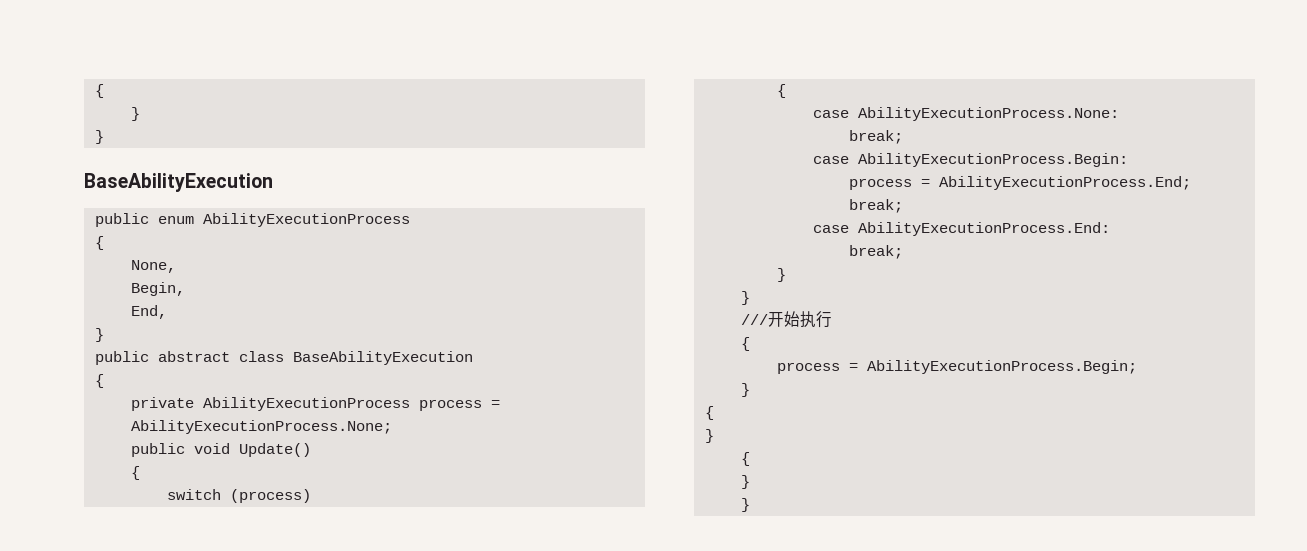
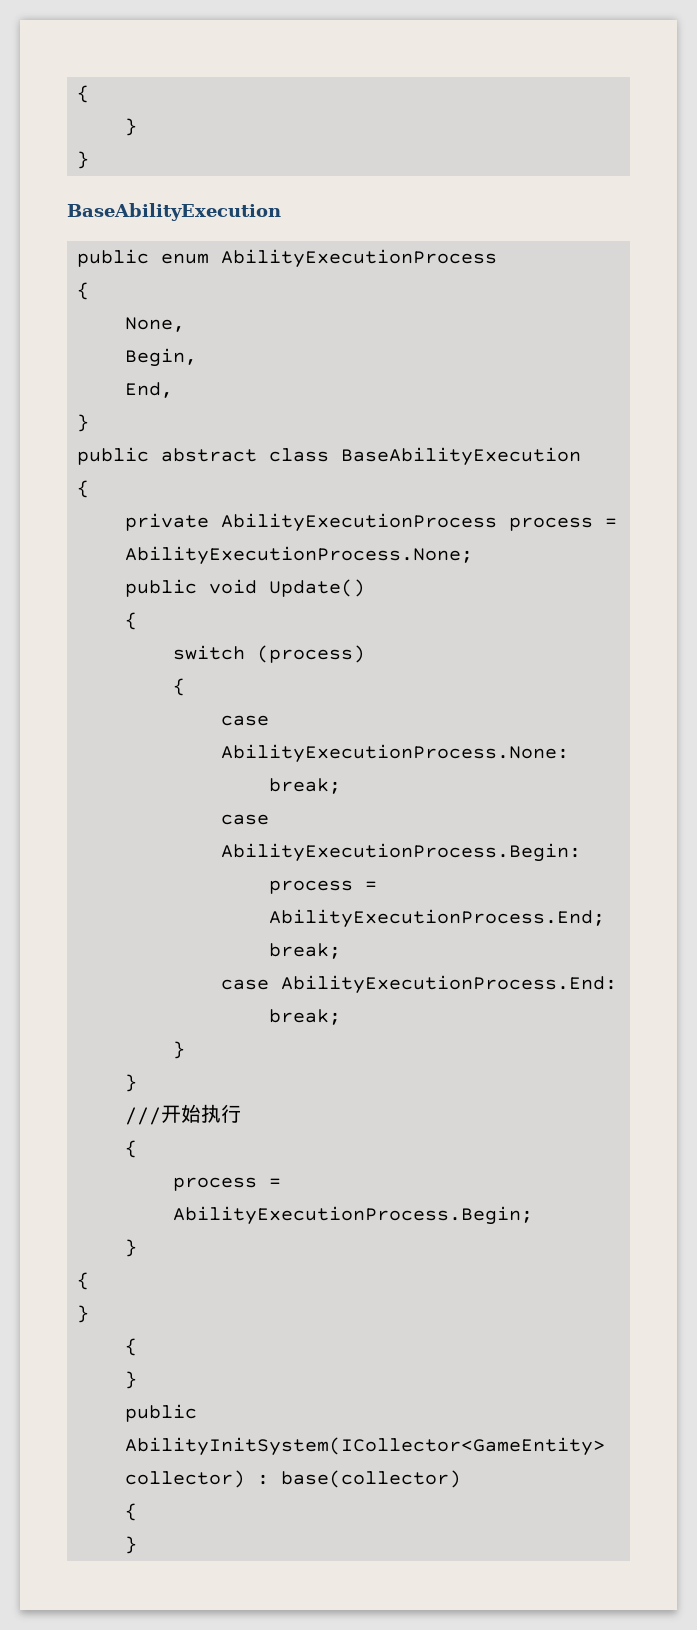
+ public AbilityInitSystem(ICollector<GameEntity> collector) : base(collector)
+ {

